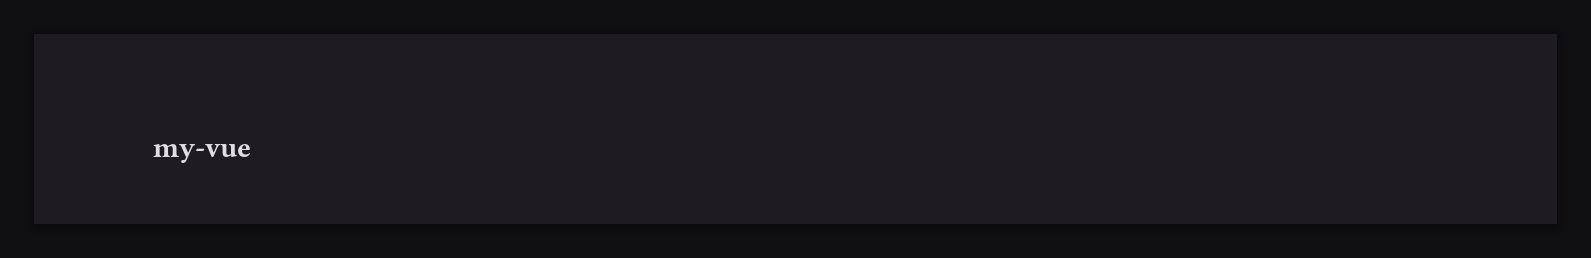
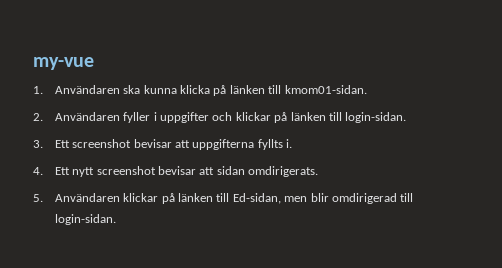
+ 1. Användaren ska kunna klicka på länken till kmom01-sidan.
+ 2. Användaren fyller i uppgifter och klickar på länken till login-sidan.
+ 3. Ett screenshot bevisar att uppgifterna fyllts i.
+ 4. Ett nytt screenshot bevisar att sidan omdirigerats.
+ 5. Användaren klickar på länken till Ed-sidan, men blir omdirigerad till login-sidan.

